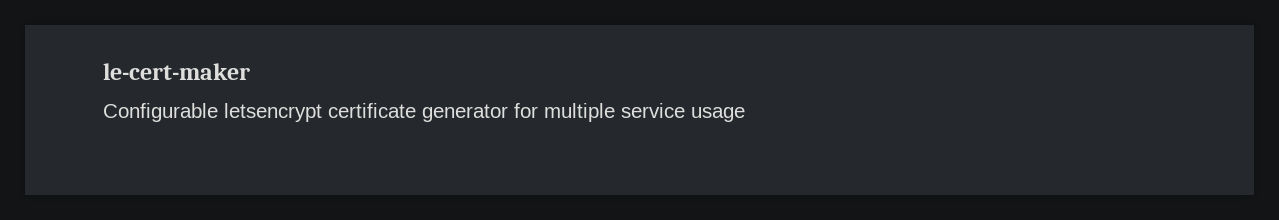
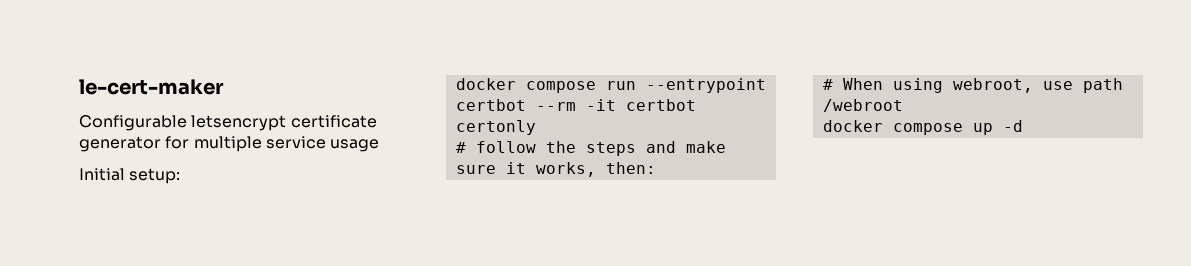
+ Initial setup:
+ docker compose run --entrypoint certbot --rm -it certbot certonly
+ # follow the steps and make sure it works, then:
+ # When using webroot, use path /webroot
+ docker compose up -d

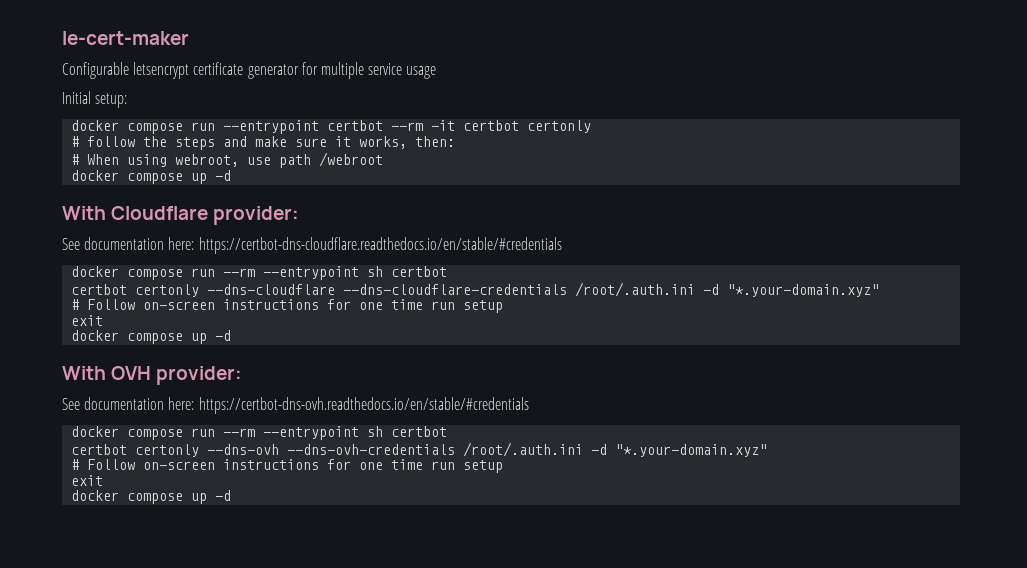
+ With Cloudflare provider:
+ See documentation here: https://certbot-dns-cloudflare.readthedocs.io/en/stable/#credentials
+ docker compose run --rm --entrypoint sh certbot
+ certbot certonly --dns-cloudflare --dns-cloudflare-credentials /root/.auth.ini -d "*.your-domain.xyz"
+ # Follow on-screen instructions for one time run setup
+ exit
+ docker compose up -d
+ With OVH provider:
+ See documentation here: https://certbot-dns-ovh.readthedocs.io/en/stable/#credentials
+ docker compose run --rm --entrypoint sh certbot
+ certbot certonly --dns-ovh --dns-ovh-credentials /root/.auth.ini -d "*.your-domain.xyz"
+ # Follow on-screen instructions for one time run setup
+ exit
+ docker compose up -d

